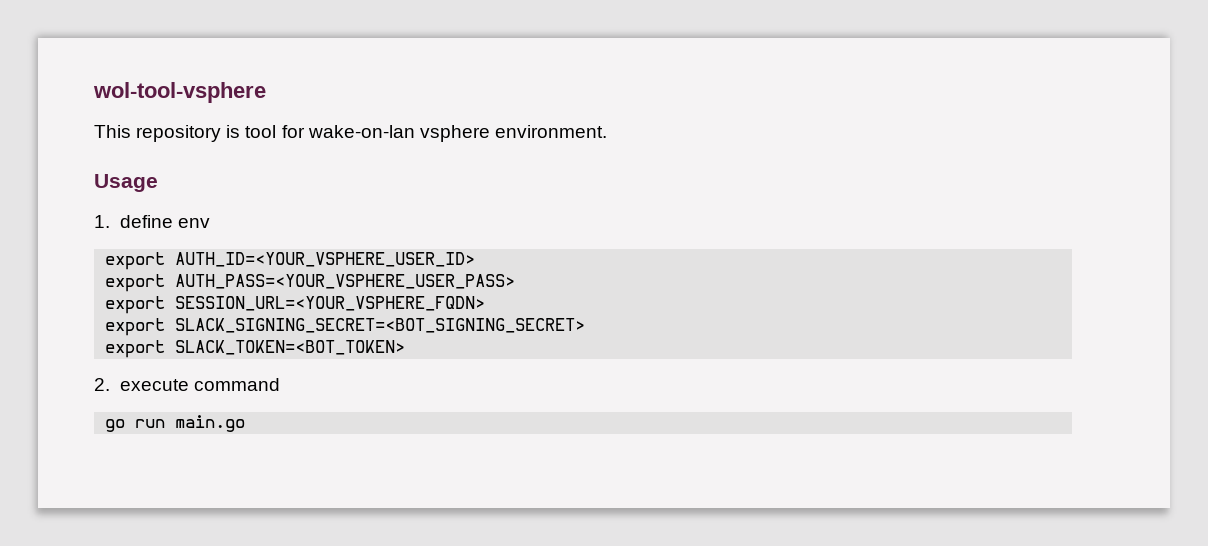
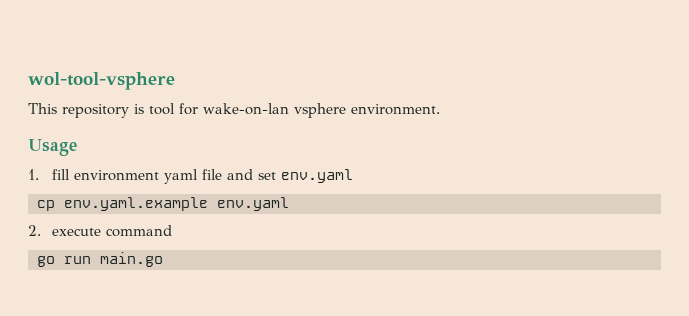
- 1. define env
- export AUTH_ID=<YOUR_VSPHERE_USER_ID>
- export AUTH_PASS=<YOUR_VSPHERE_USER_PASS>
- export SESSION_URL=<YOUR_VSPHERE_FQDN>
- export SLACK_SIGNING_SECRET=<BOT_SIGNING_SECRET>
- export SLACK_TOKEN=<BOT_TOKEN>
+ 1. fill environment yaml file and set env.yaml
+ cp env.yaml.example env.yaml

